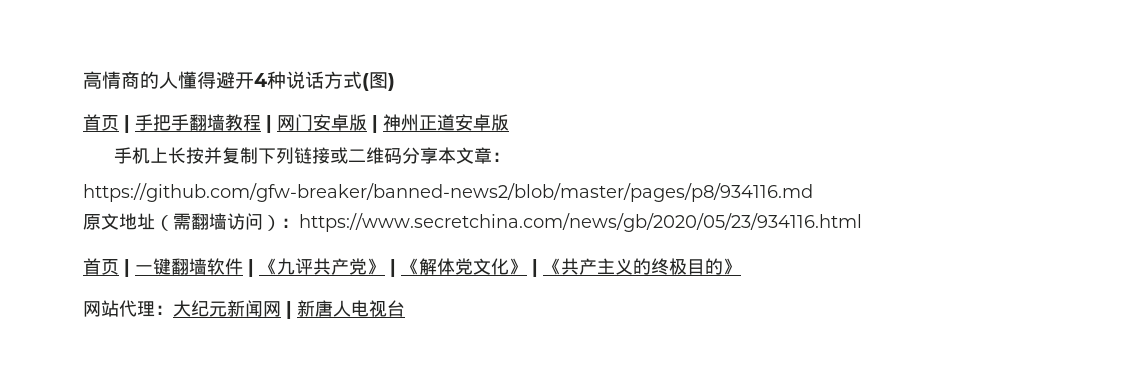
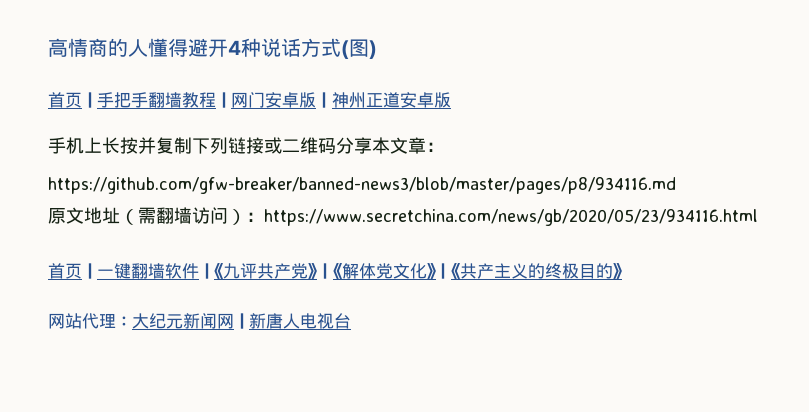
- https://github.com/gfw-breaker/banned-news2/blob/master/pages/p8/934116.md
+ https://github.com/gfw-breaker/banned-news3/blob/master/pages/p8/934116.md

